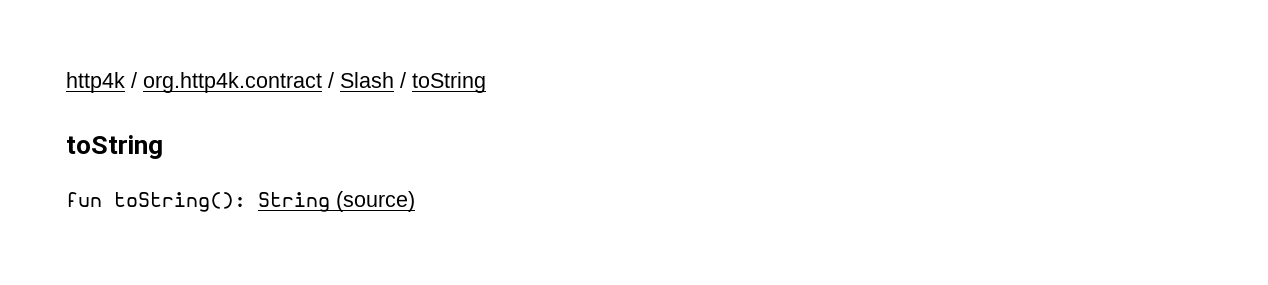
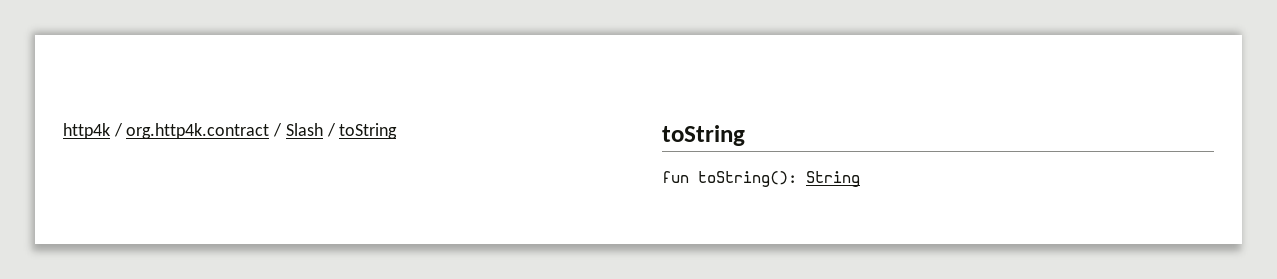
- fun toString(): String (source)
+ fun toString(): String

